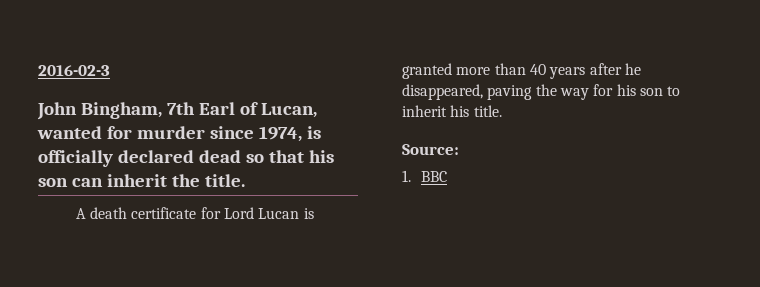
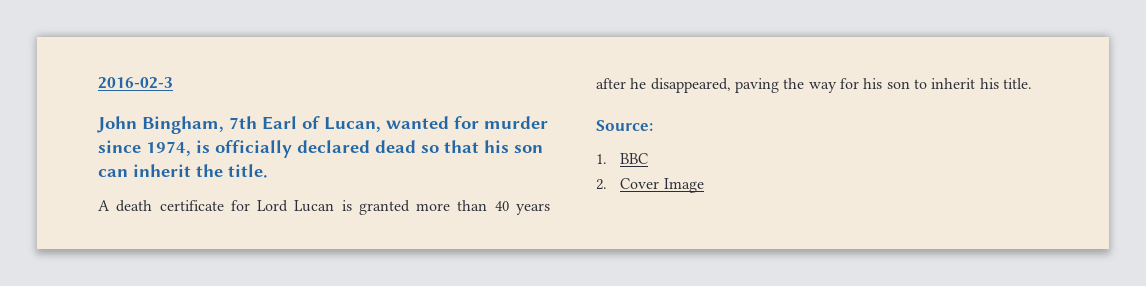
+ 2. Cover Image

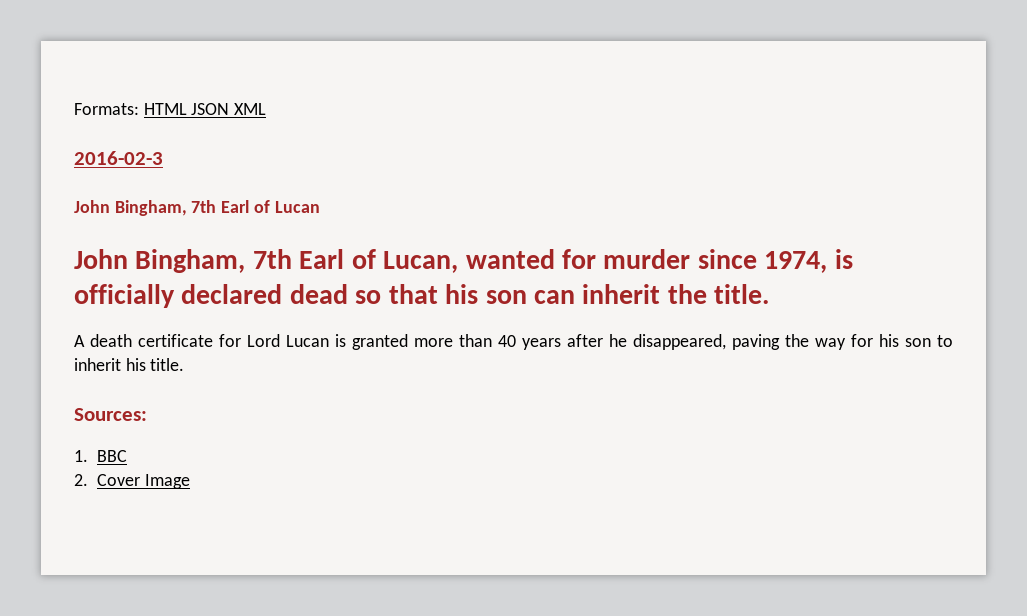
+ Formats: HTML JSON XML
  2016-02-3
+ John Bingham, 7th Earl of Lucan
- Source:
+ Sources:

